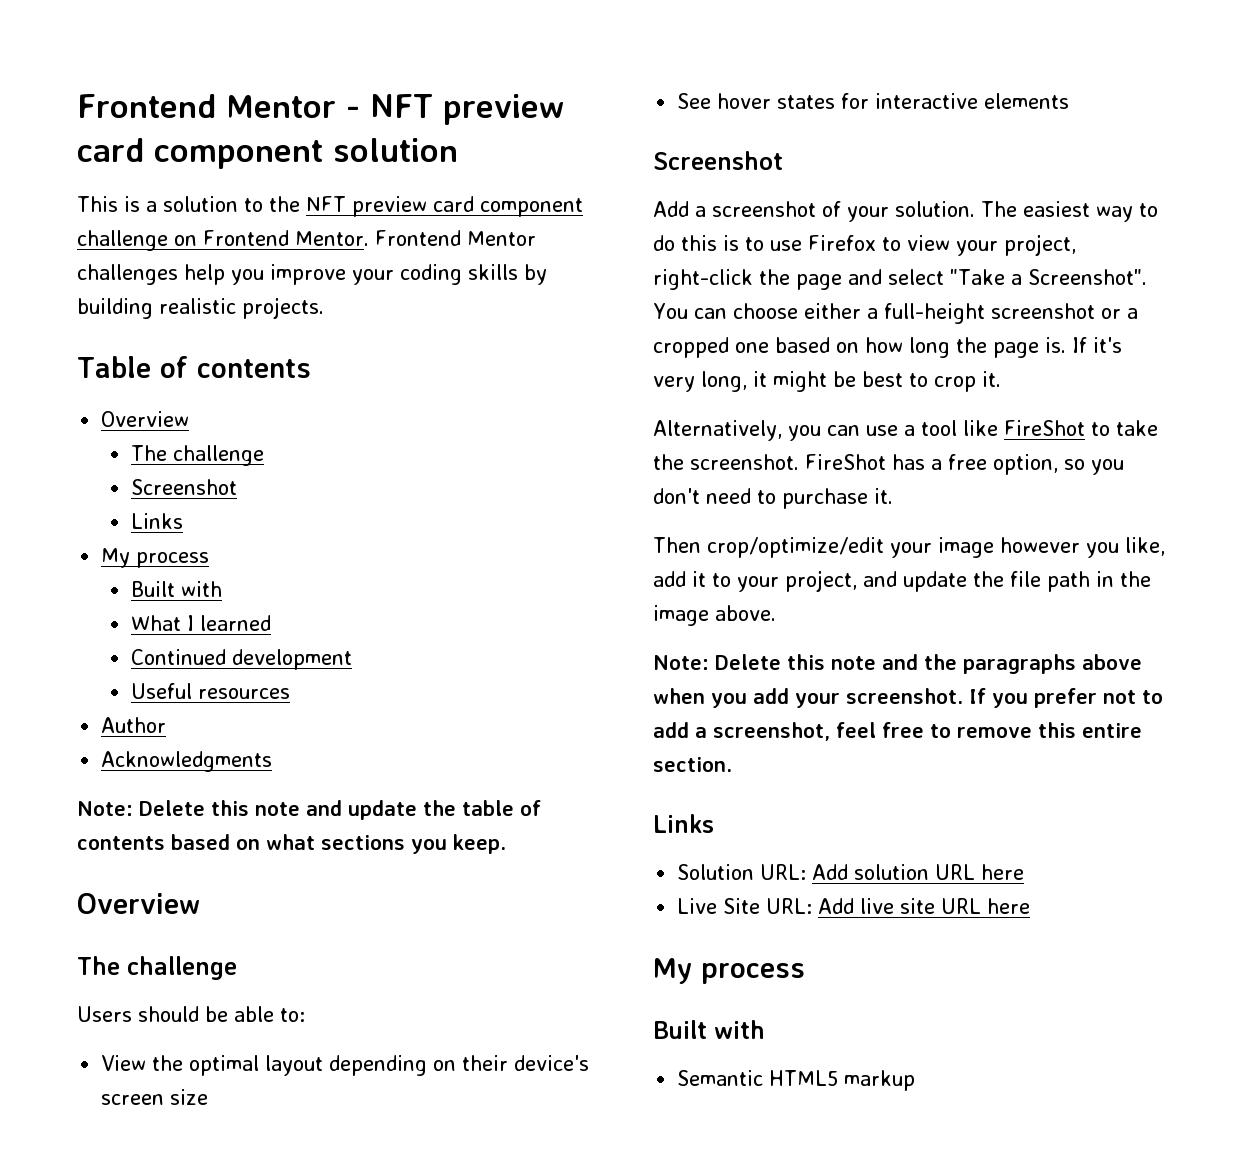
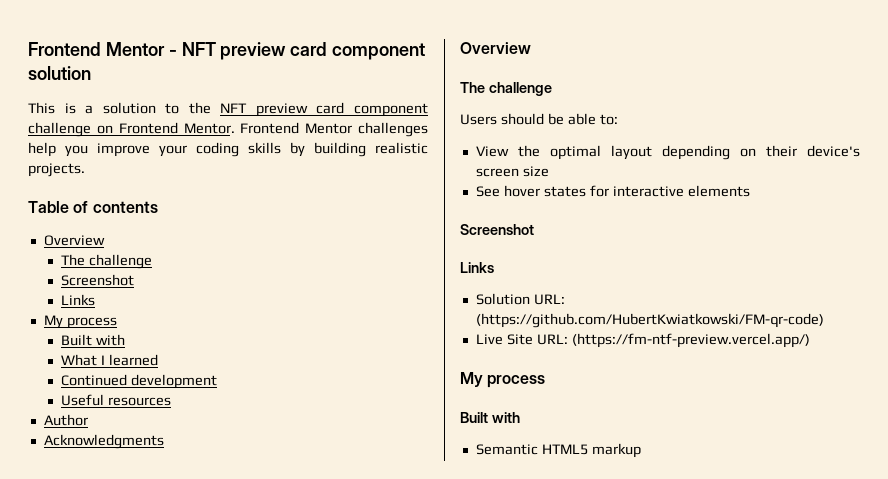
- Note: Delete this note and update the table of contents based on what sections you keep.
- Add a screenshot of your solution. The easiest way to do this is to use Firefox to view your project, right-click the page and select "Take a Screenshot". You can choose either a full-height screenshot or a cropped one based on how long the page is. If it's very long, it might be best to crop it.
- Alternatively, you can use a tool like FireShot to take the screenshot. FireShot has a free option, so you don't need to purchase it.
- Then crop/optimize/edit your image however you like, add it to your project, and update the file path in the image above.
- Note: Delete this note and the paragraphs above when you add your screenshot. If you prefer not to add a screenshot, feel free to remove this entire section.
- Solution URL: Add solution URL here
+ Solution URL: (https://github.com/HubertKwiatkowski/FM-qr-code)
- Live Site URL: Add live site URL here
+ Live Site URL: (https://fm-ntf-preview.vercel.app/)

